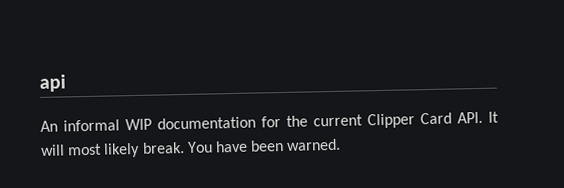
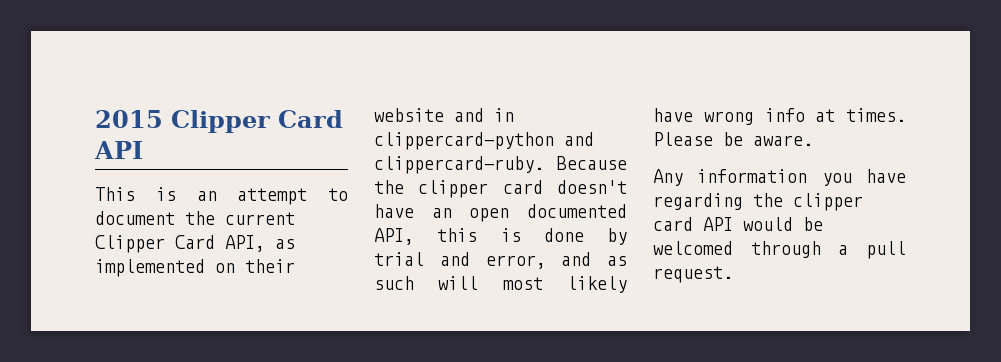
- api
- An informal WIP documentation for the current Clipper Card API. It will most likely break. You have been warned.
+ 2015 Clipper Card API
+ This is an attempt to document the current Clipper Card API, as implemented on their website and in clippercard-python and clippercard-ruby. Because the clipper card doesn't have an open documented API, this is done by trial and error, and as such will most likely have wrong info at times. Please be aware.
+ Any information you have regarding the clipper card API would be welcomed through a pull request.

